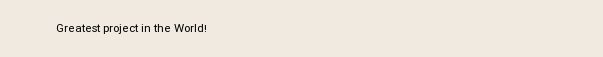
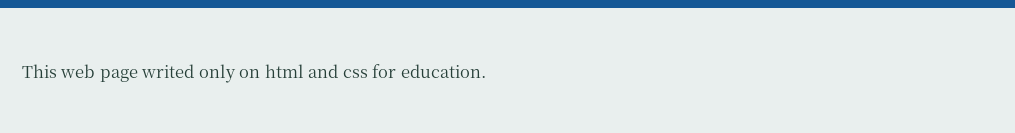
- Greatest project in the World!
+ This web page writed only on html and css for education.

